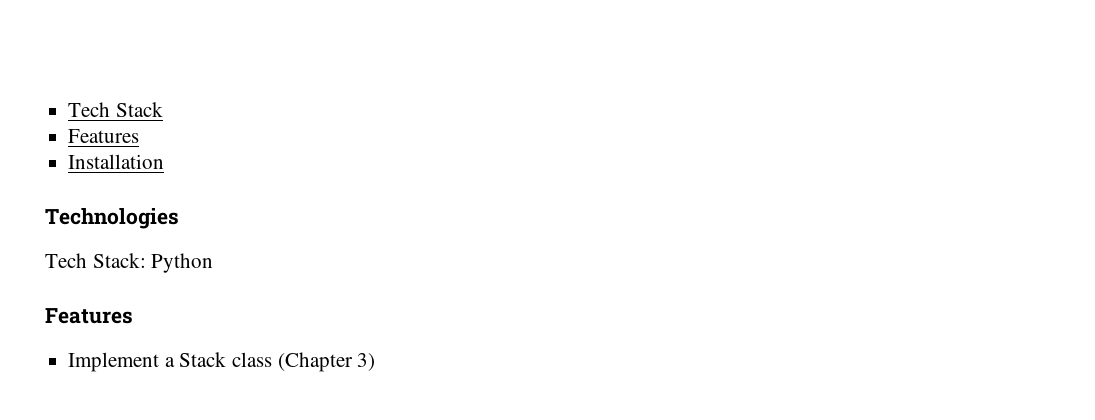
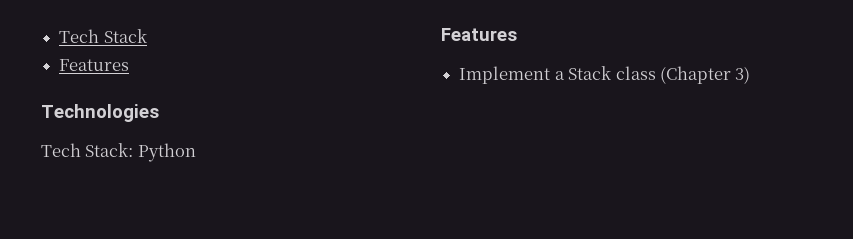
- Installation

